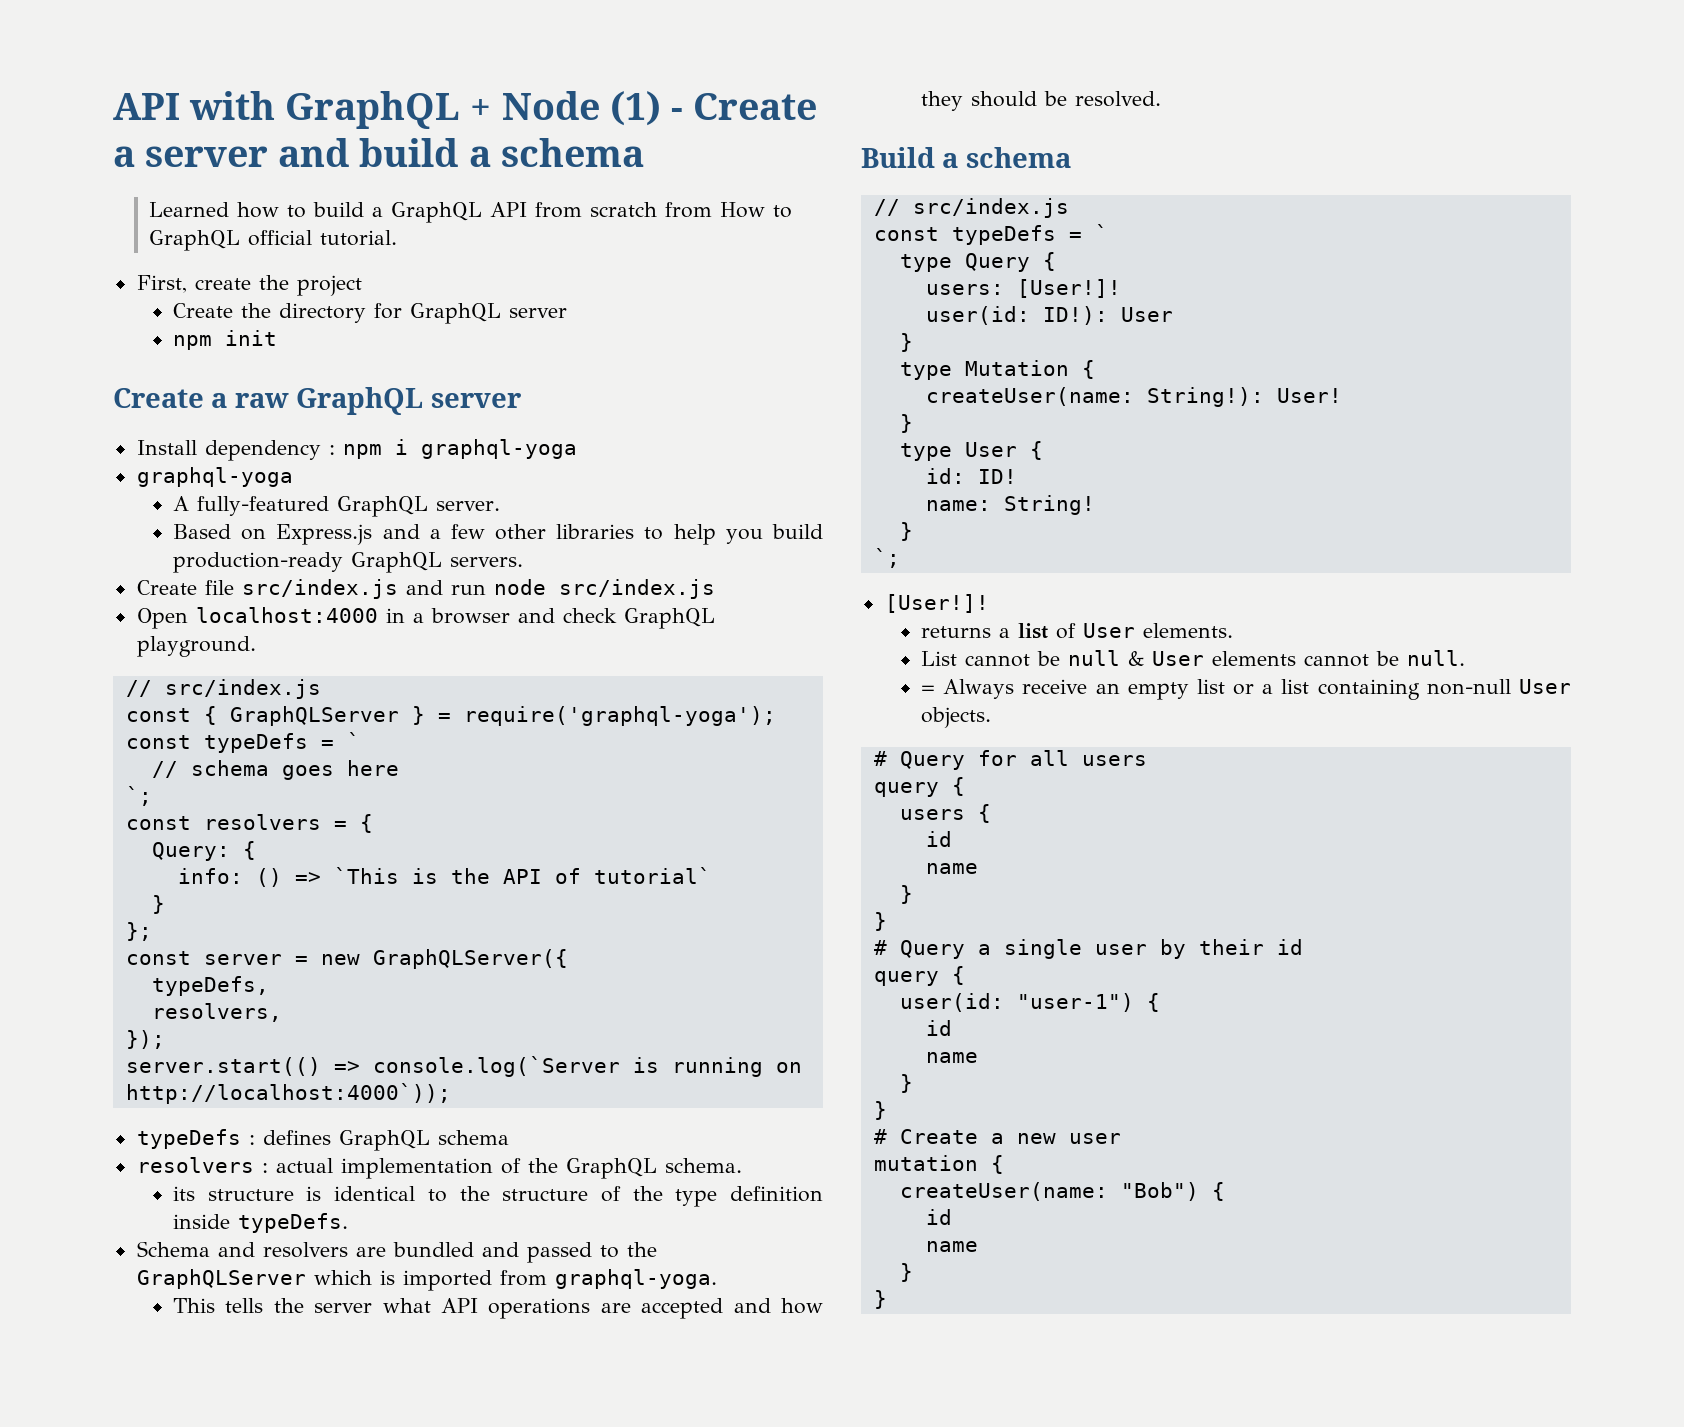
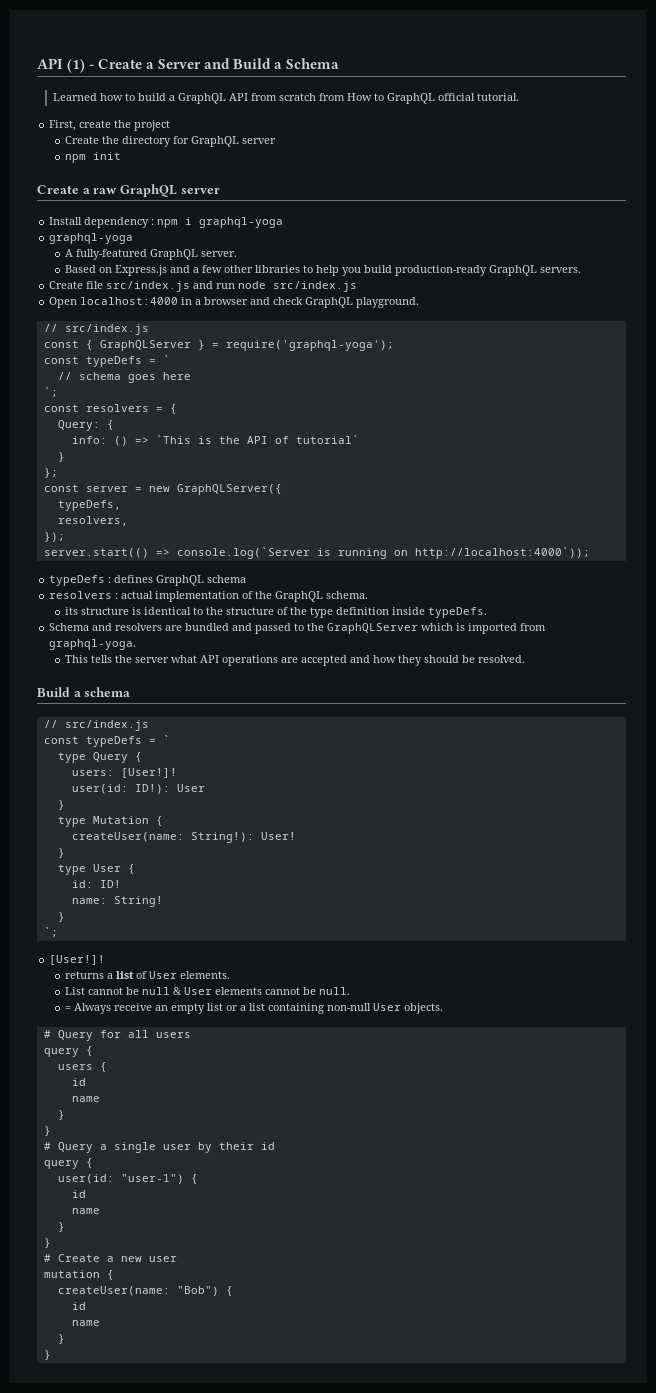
- API with GraphQL + Node (1) - Create a server and build a schema
+ API (1) - Create a Server and Build a Schema

